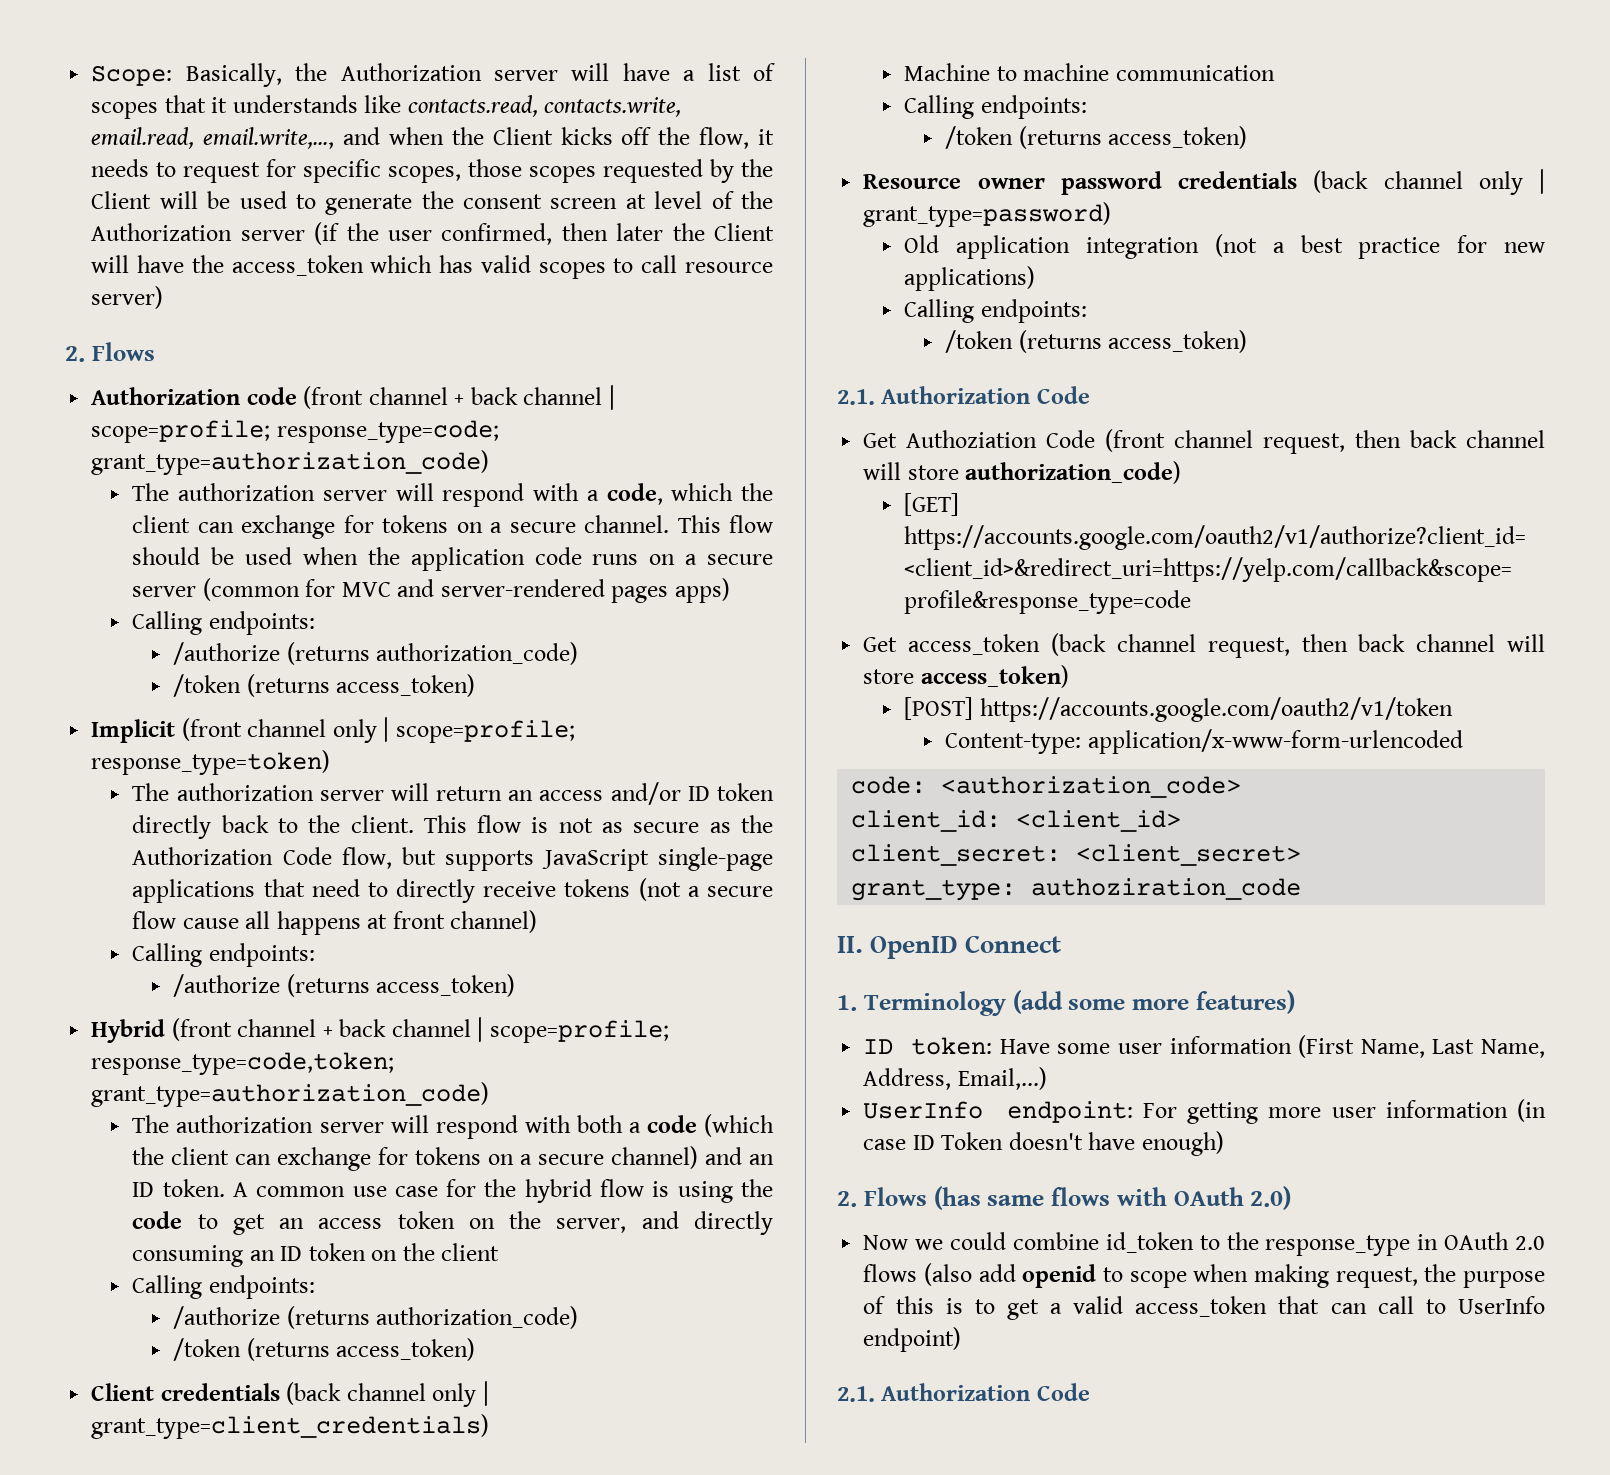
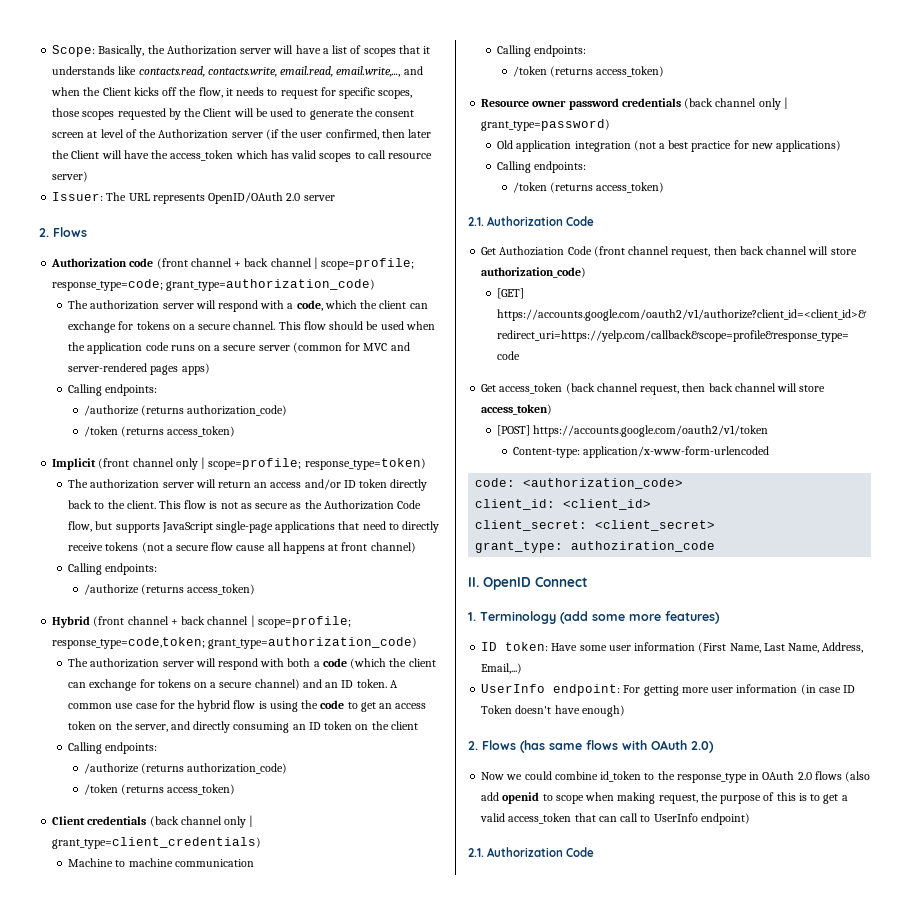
+ Issuer: The URL represents OpenID/OAuth 2.0 server

